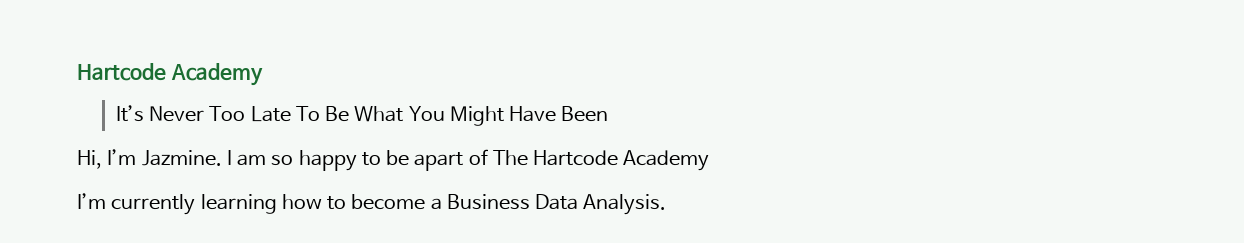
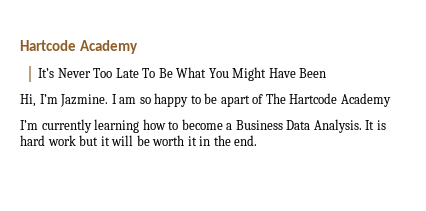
+ It is hard work but it will be worth it in the end.

